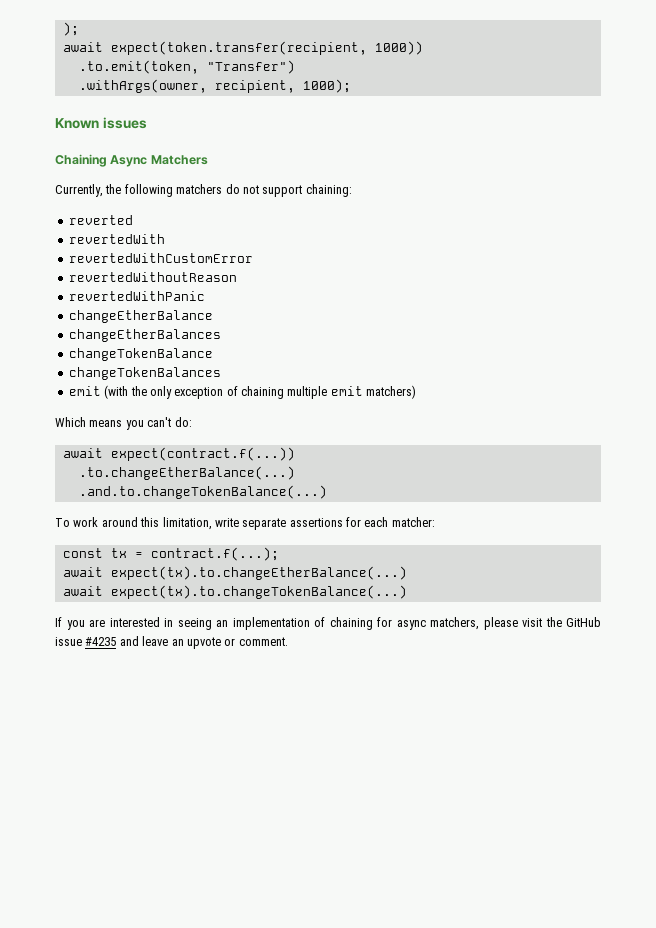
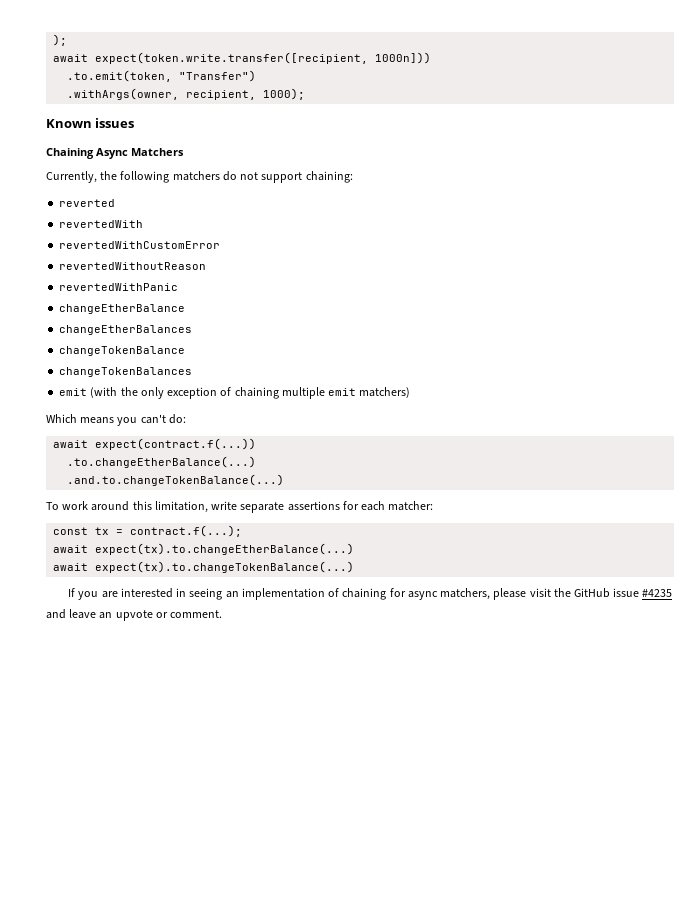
- await expect(token.transfer(recipient, 1000))
+ await expect(token.write.transfer([recipient, 1000n]))

